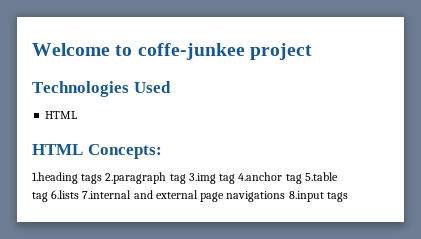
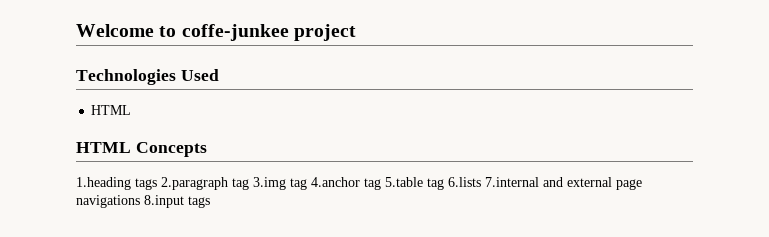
- HTML Concepts:
+ HTML Concepts

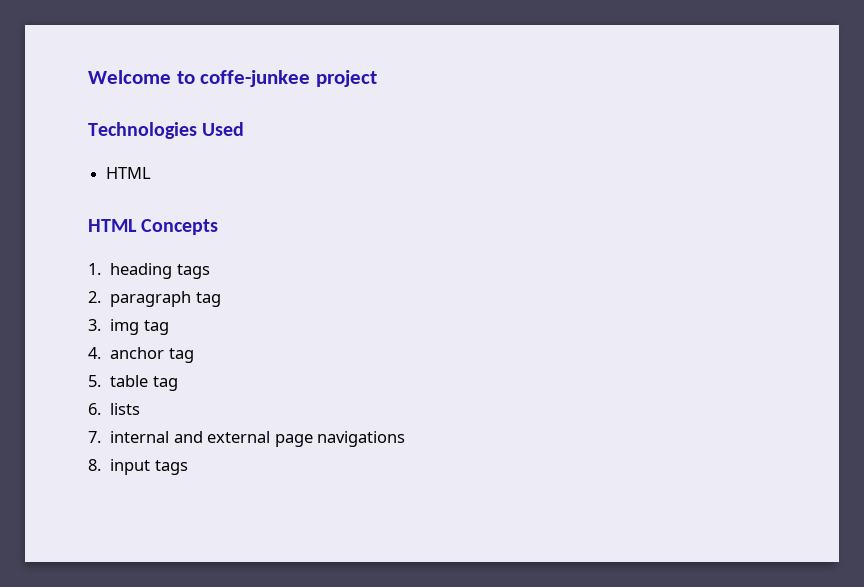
- 1.heading tags 2.paragraph tag 3.img tag 4.anchor tag 5.table tag 6.lists 7.internal and external page navigations 8.input tags
+ 1. heading tags
+ 2. paragraph tag
+ 3. img tag
+ 4. anchor tag
+ 5. table tag
+ 6. lists
+ 7. internal and external page navigations
+ 8. input tags

